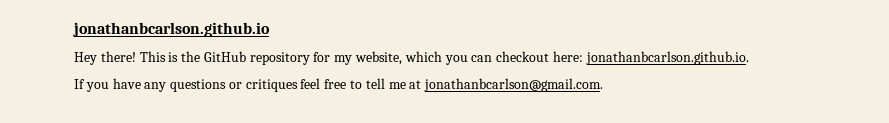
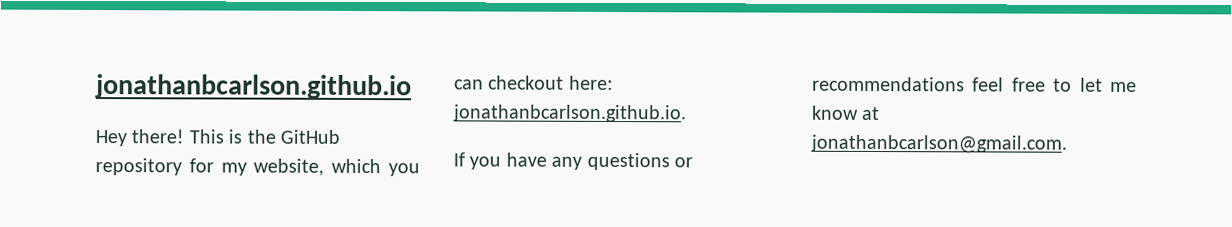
- If you have any questions or critiques feel free to tell me at jonathanbcarlson@gmail.com.
+ If you have any questions or recommendations feel free to let me know at jonathanbcarlson@gmail.com.

